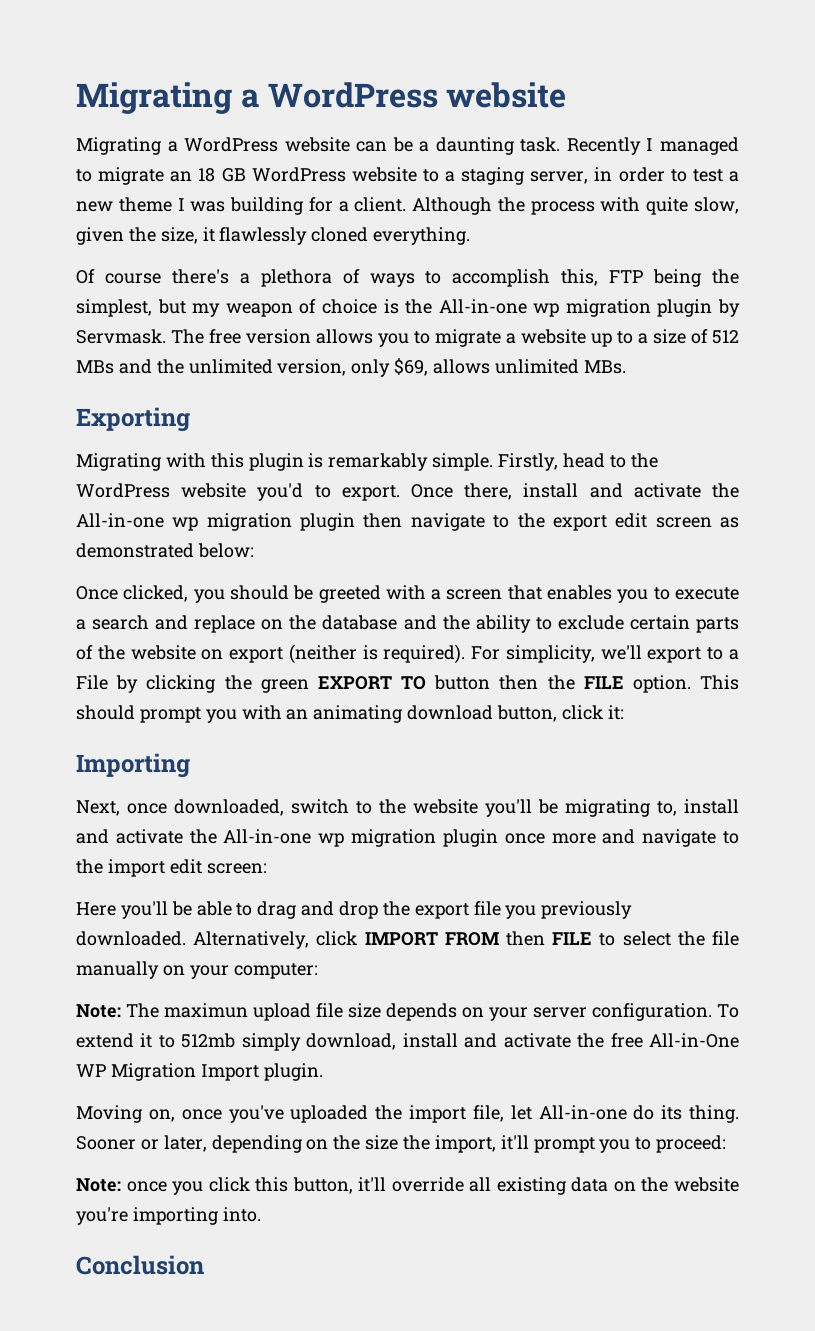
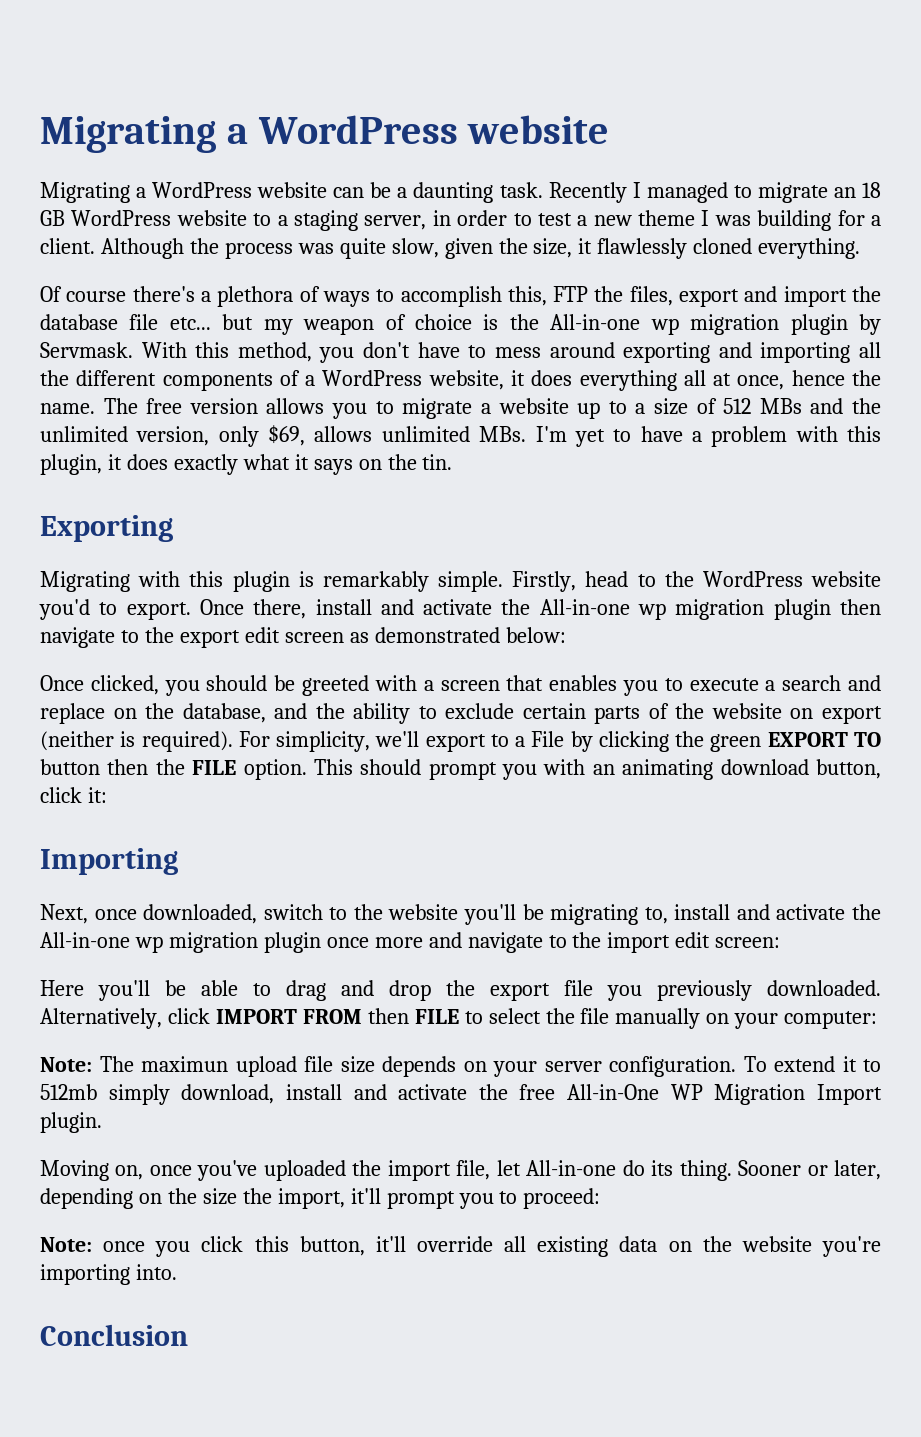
- Although the process with quite slow, given the size, it flawlessly cloned everything.
+ Although the process was quite slow, given the size, it flawlessly cloned everything.
- Of course there's a plethora of ways to accomplish this, FTP being the simplest, but my weapon of choice is the All-in-one wp migration plugin by Servmask.
+ Of course there's a plethora of ways to accomplish this, FTP the files, export and import the database file etc... but my weapon of choice is the All-in-one wp migration plugin by Servmask.
+ With this method, you don't have to mess around exporting and importing all the different components of a WordPress website, it does everything all at once, hence the name.
- The free version allows you to migrate a website up to a size of 512 MBs and the unlimited version, only $69, allows unlimited MBs.
+ The free version allows you to migrate a website up to a size of 512 MBs and the unlimited version, only $69, allows unlimited MBs. I'm yet to have a problem with this plugin, it does exactly what it says on the tin.
- Once clicked, you should be greeted with a screen that enables you to execute a search and replace on the database and the ability to exclude certain parts of the website on export (neither is required).
+ Once clicked, you should be greeted with a screen that enables you to execute a search and replace on the database, and the ability to exclude certain parts of the website on export (neither is required).

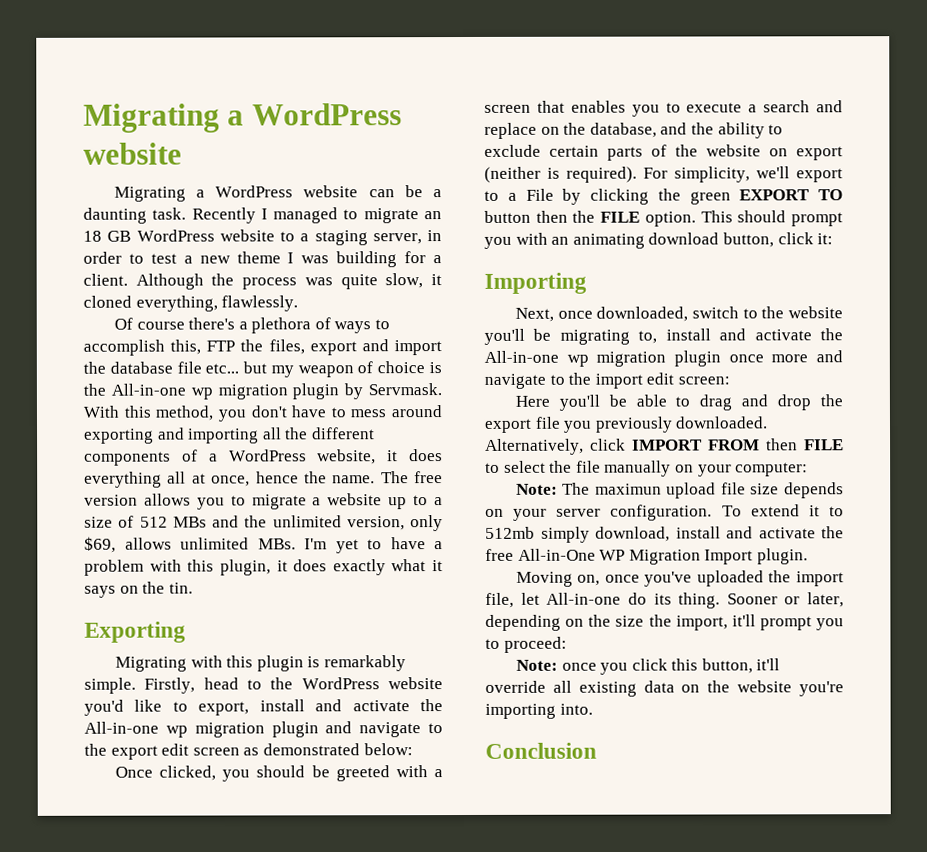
- Although the process was quite slow, given the size, it flawlessly cloned everything.
+ Although the process was quite slow, it cloned everything, flawlessly.
- Firstly, head to the WordPress website you'd to export. Once there, install and activate the All-in-one wp migration plugin then navigate to the export edit screen as demonstrated below:
+ Firstly, head to the WordPress website you'd like to export, install and activate the All-in-one wp migration plugin and navigate to the export edit screen as demonstrated below:

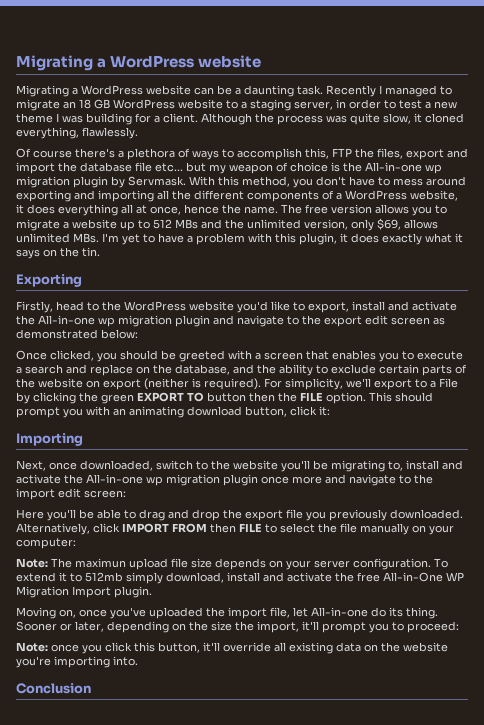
- The free version allows you to migrate a website up to a size of 512 MBs and the unlimited version, only $69, allows unlimited MBs. I'm yet to have a problem with this plugin, it does exactly what it says on the tin.
+ The free version allows you to migrate a website up to 512 MBs and the unlimited version, only $69, allows unlimited MBs. I'm yet to have a problem with this plugin, it does exactly what it says on the tin.
- Migrating with this plugin is remarkably simple.

